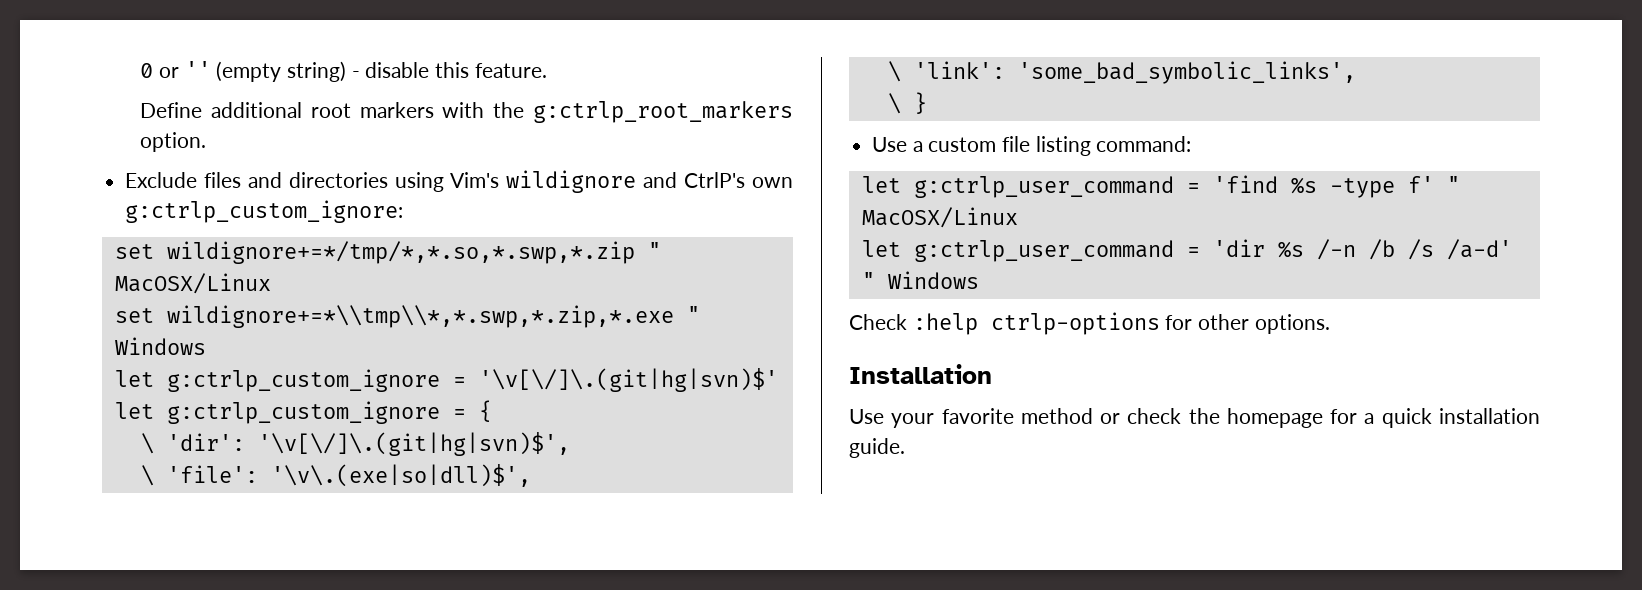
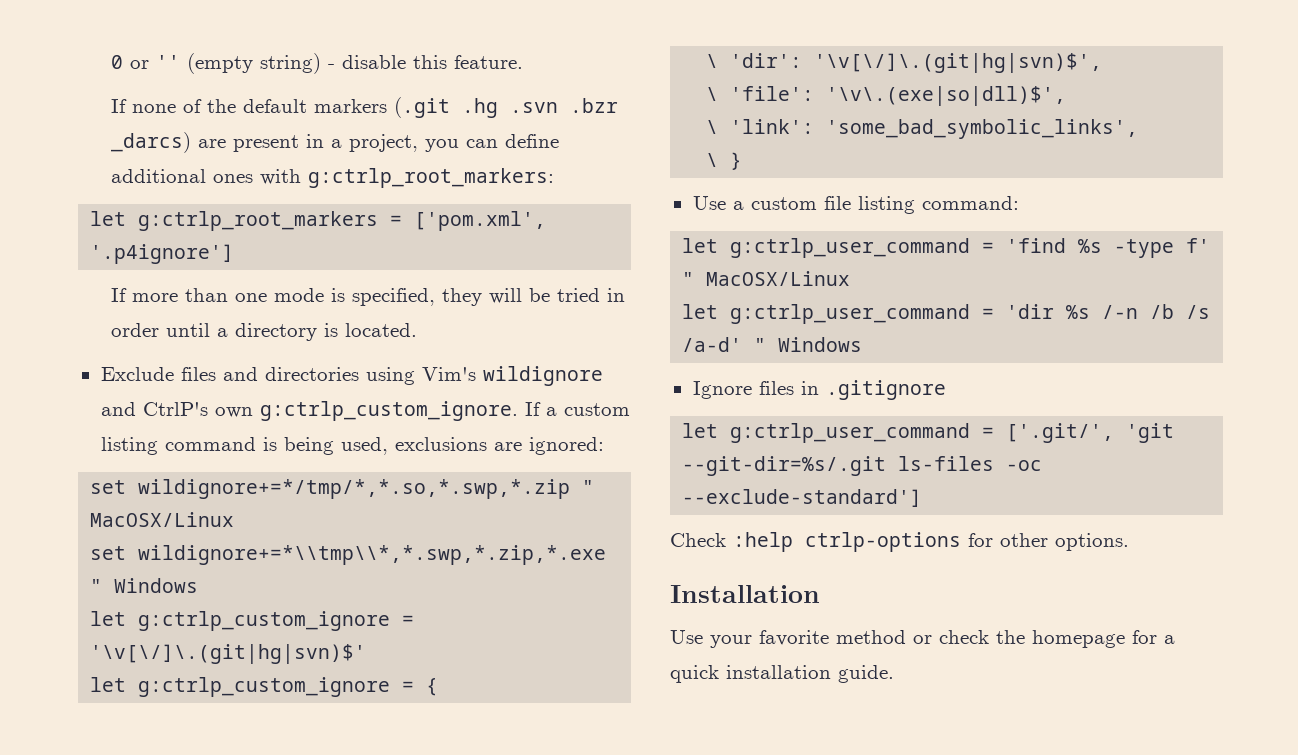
- Define additional root markers with the g:ctrlp_root_markers option.
+ If none of the default markers (.git .hg .svn .bzr _darcs) are present in a project, you can define additional ones with g:ctrlp_root_markers:
+ let g:ctrlp_root_markers = ['pom.xml', '.p4ignore']
+ If more than one mode is specified, they will be tried in order until a directory is located.
- Exclude files and directories using Vim's wildignore and CtrlP's own g:ctrlp_custom_ignore:
+ Exclude files and directories using Vim's wildignore and CtrlP's own g:ctrlp_custom_ignore. If a custom listing command is being used, exclusions are ignored:
+ Ignore files in .gitignore
+ let g:ctrlp_user_command = ['.git/', 'git --git-dir=%s/.git ls-files -oc --exclude-standard']

